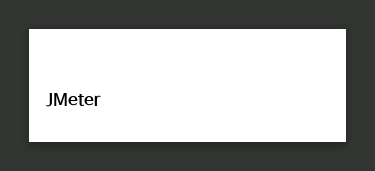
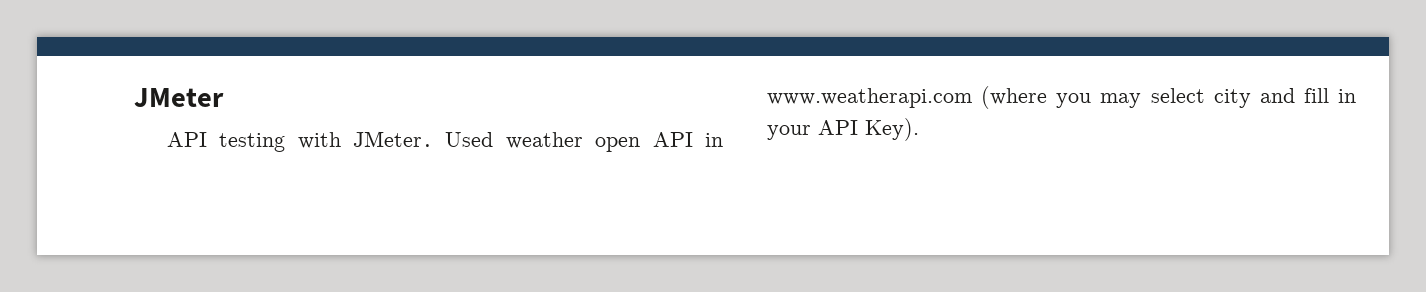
+ API testing with JMeter․ Used weather open API in www.weatherapi.com (where you may select city and fill in your API Key).

